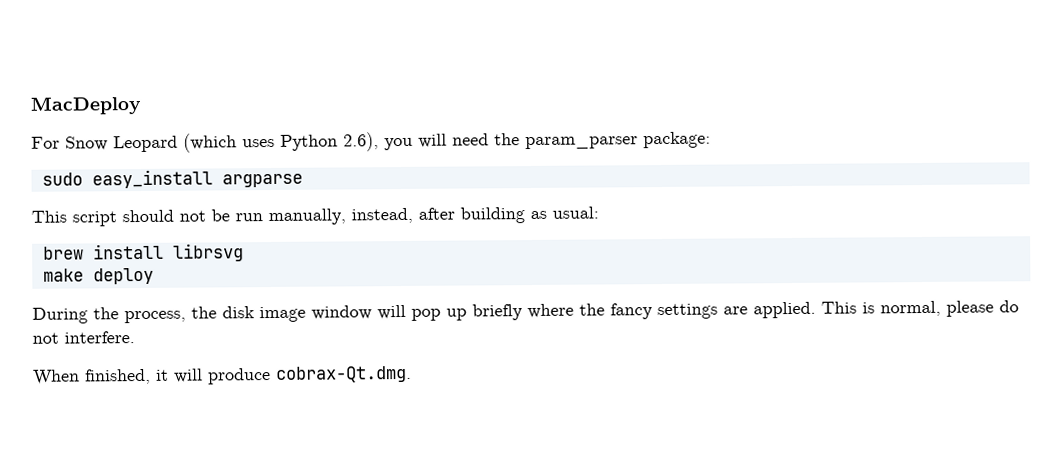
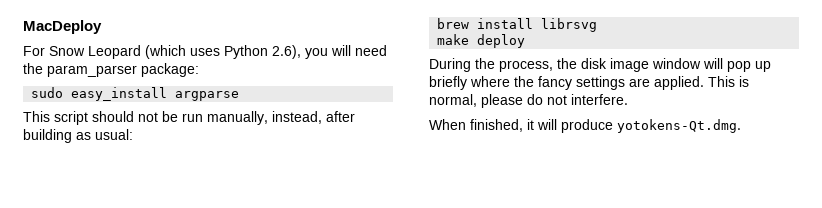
- When finished, it will produce cobrax-Qt.dmg.
+ When finished, it will produce yotokens-Qt.dmg.

